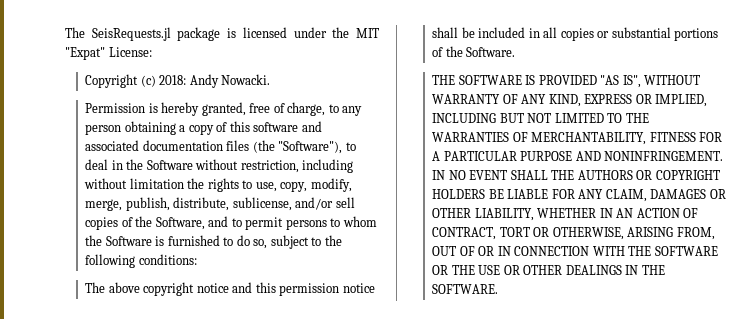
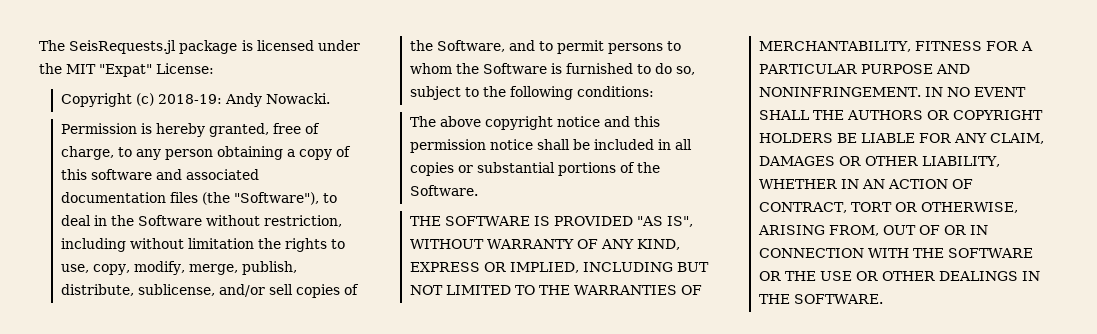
- Copyright (c) 2018: Andy Nowacki.
+ Copyright (c) 2018-19: Andy Nowacki.

